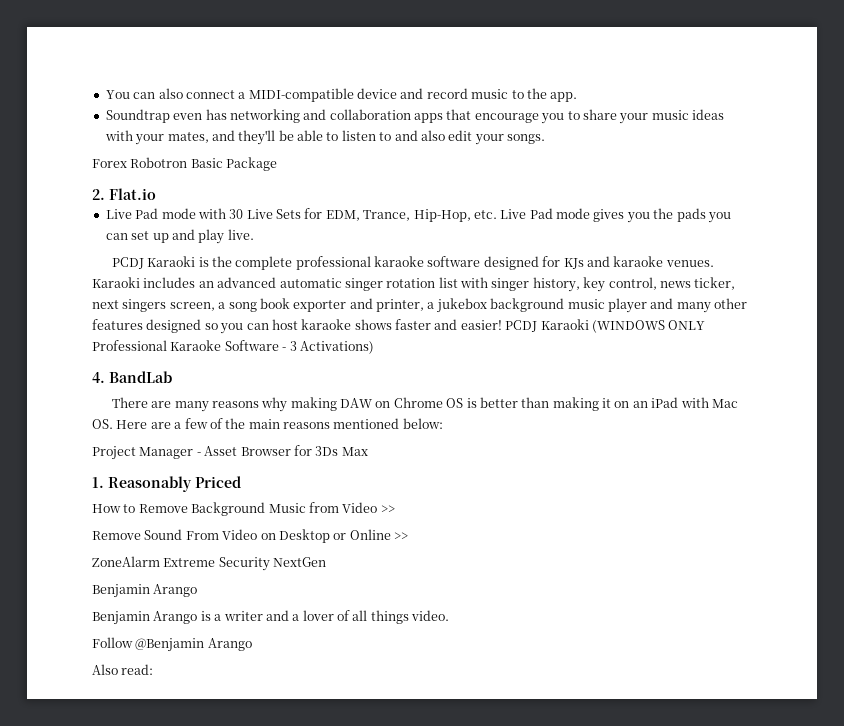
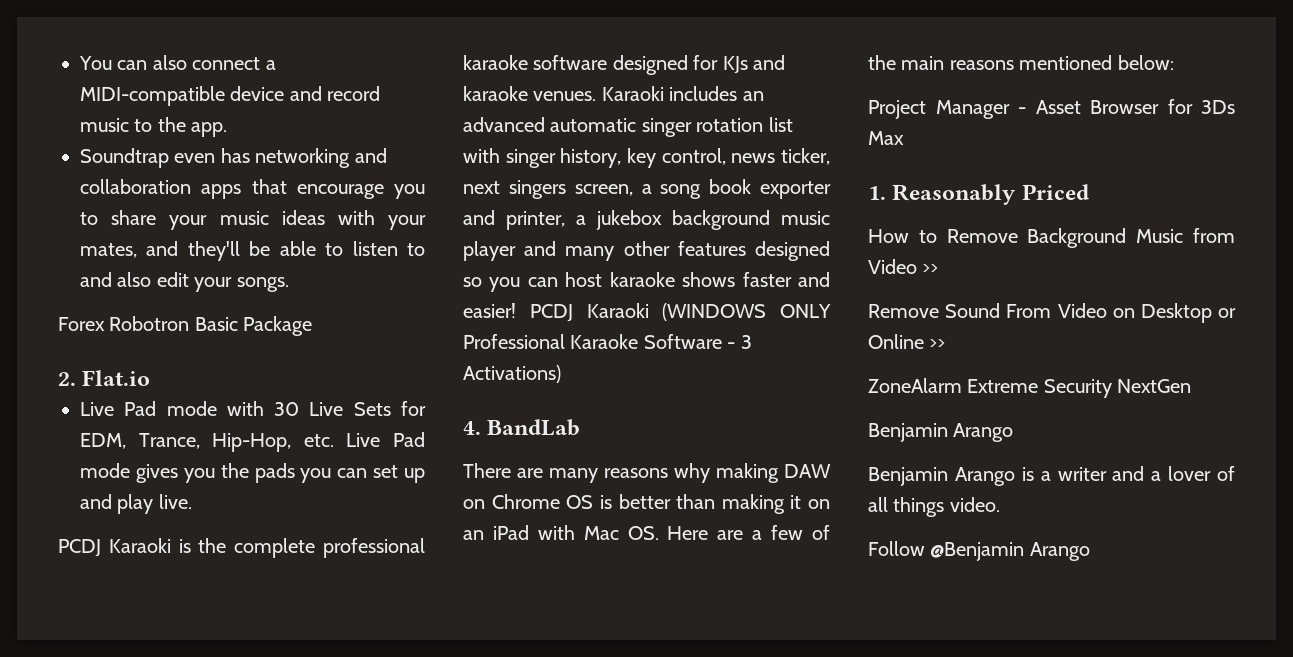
- Also read:

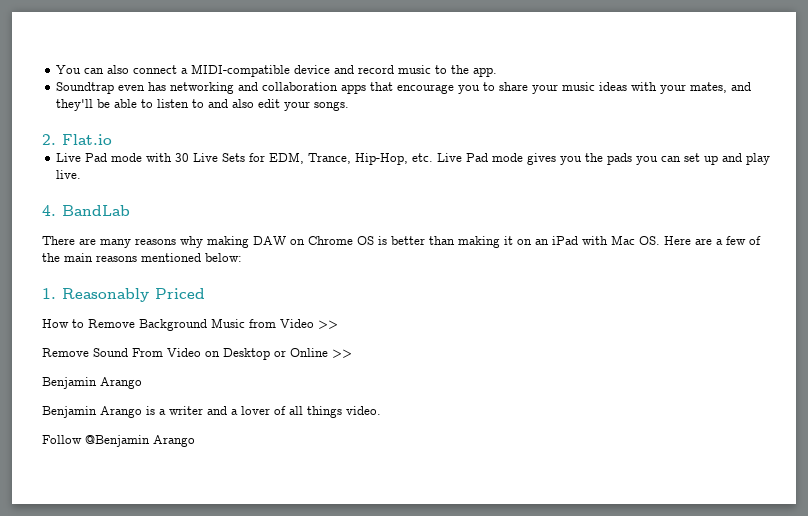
- Forex Robotron Basic Package
- PCDJ Karaoki is the complete professional karaoke software designed for KJs and karaoke venues. Karaoki includes an advanced automatic singer rotation list with singer history, key control, news ticker, next singers screen, a song book exporter and printer, a jukebox background music player and many other features designed so you can host karaoke shows faster and easier! PCDJ Karaoki (WINDOWS ONLY Professional Karaoke Software - 3 Activations)
- Project Manager - Asset Browser for 3Ds Max
- ZoneAlarm Extreme Security NextGen

